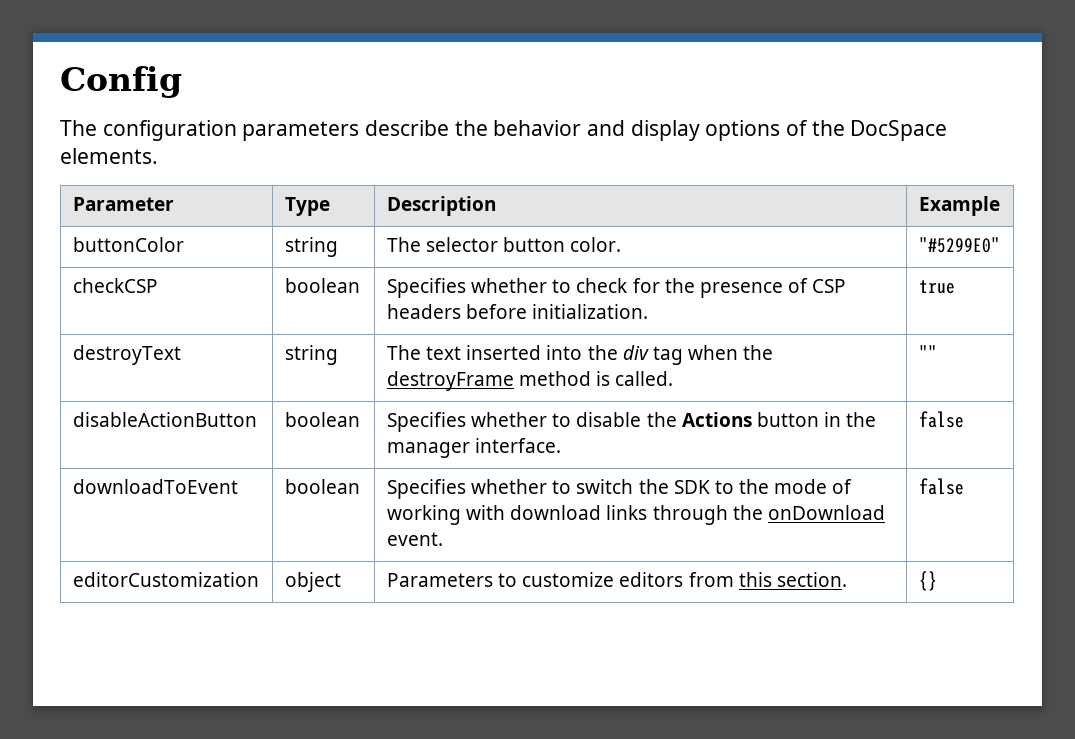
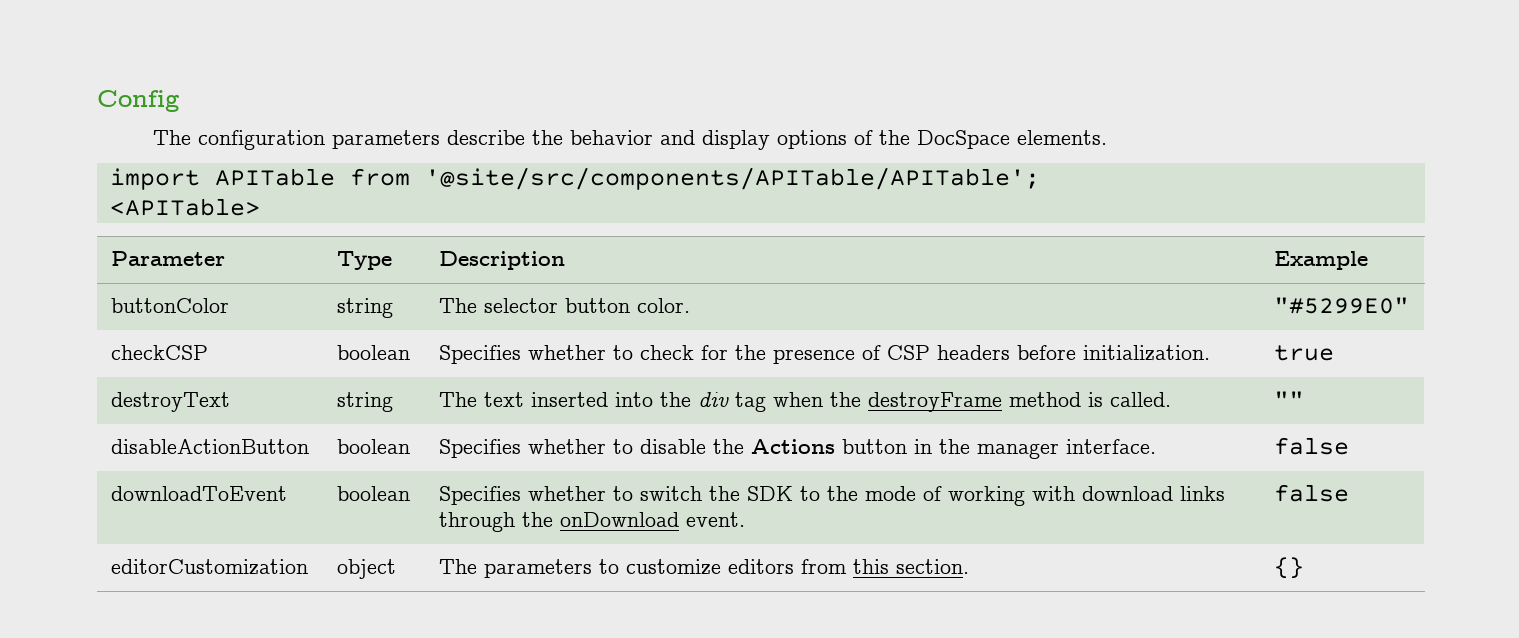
+ import APITable from '@site/src/components/APITable/APITable';
+ <APITable>
- editorCustomization | object | Parameters to customize editors from this section. | {}
+ editorCustomization | object | The parameters to customize editors from this section. | {}

